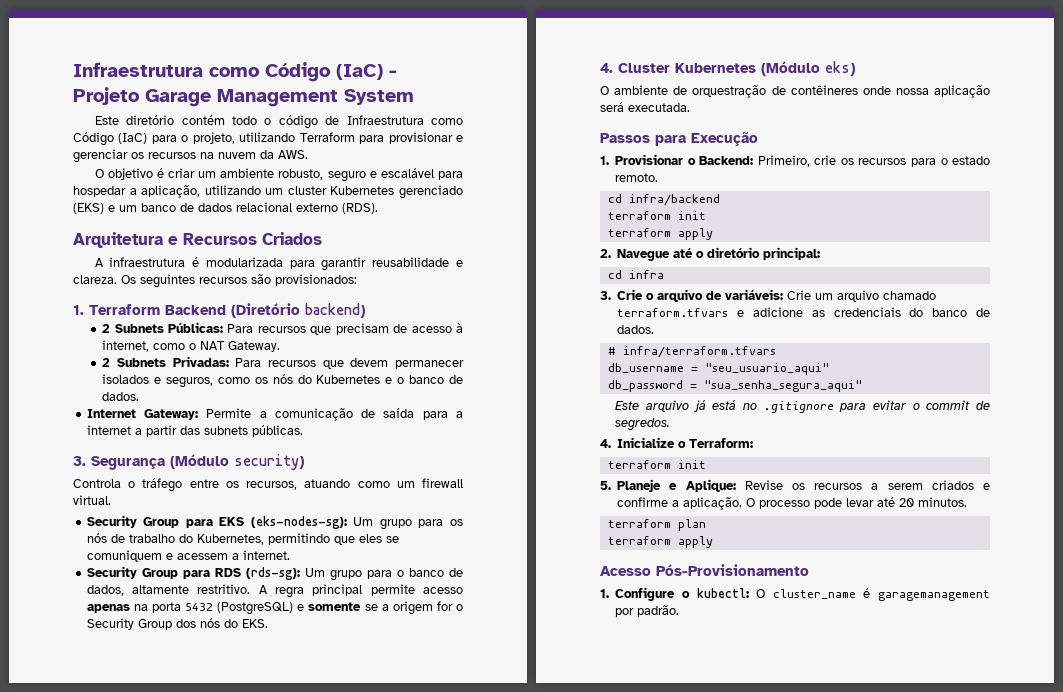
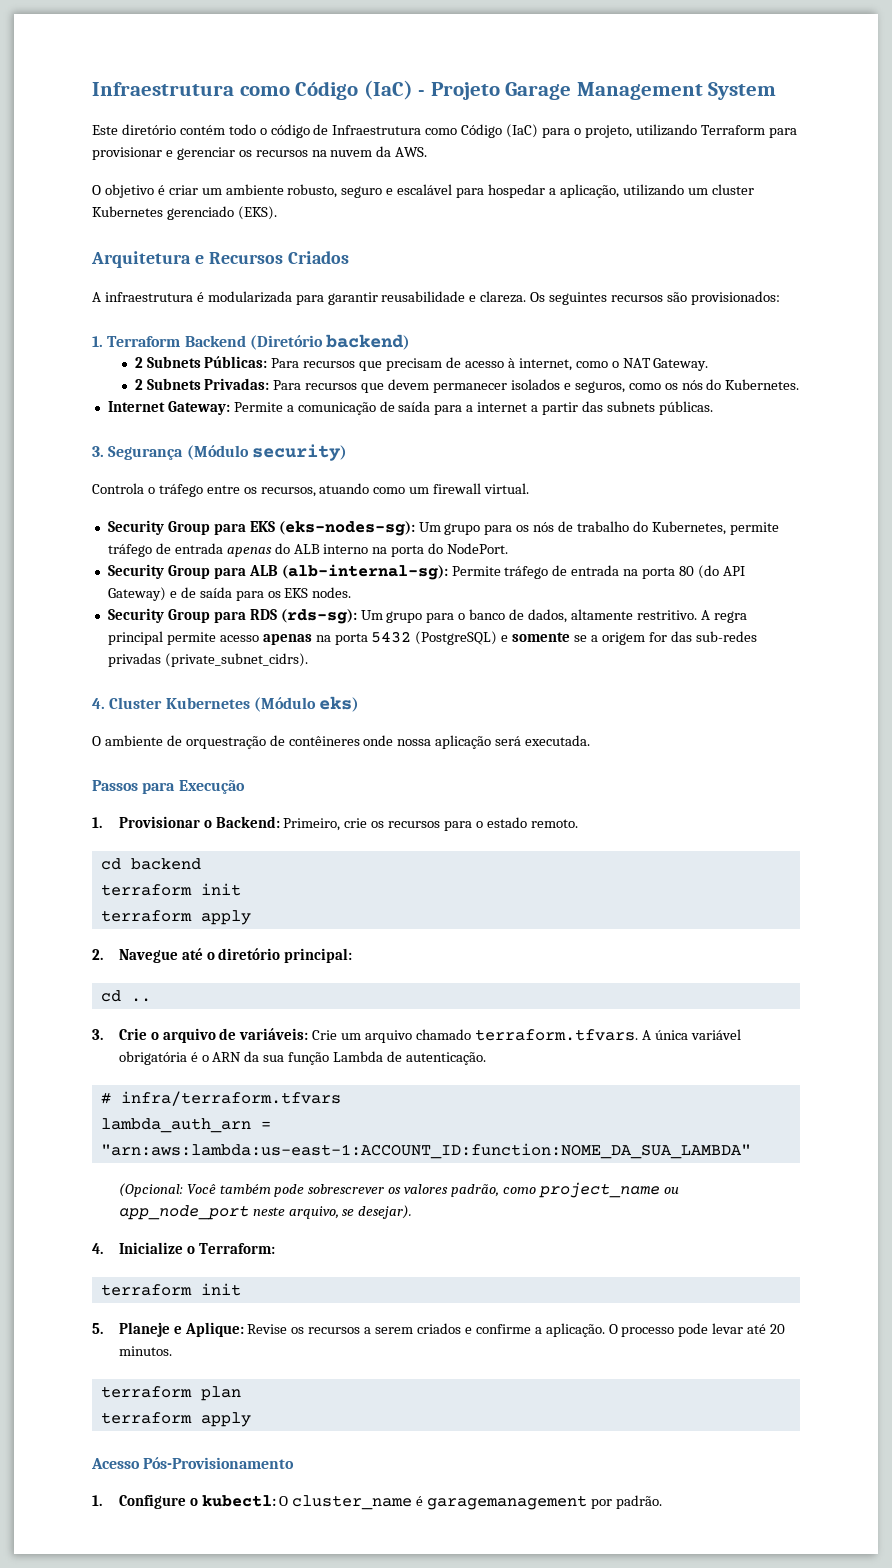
- O objetivo é criar um ambiente robusto, seguro e escalável para hospedar a aplicação, utilizando um cluster Kubernetes gerenciado (EKS) e um banco de dados relacional externo (RDS).
+ O objetivo é criar um ambiente robusto, seguro e escalável para hospedar a aplicação, utilizando um cluster Kubernetes gerenciado (EKS).
- 2 Subnets Privadas: Para recursos que devem permanecer isolados e seguros, como os nós do Kubernetes e o banco de dados.
+ 2 Subnets Privadas: Para recursos que devem permanecer isolados e seguros, como os nós do Kubernetes.
- Security Group para EKS (eks-nodes-sg): Um grupo para os nós de trabalho do Kubernetes, permitindo que eles se comuniquem e acessem a internet.
+ Security Group para EKS (eks-nodes-sg): Um grupo para os nós de trabalho do Kubernetes, permite tráfego de entrada apenas do ALB interno na porta do NodePort.
+ Security Group para ALB (alb-internal-sg): Permite tráfego de entrada na porta 80 (do API Gateway) e de saída para os EKS nodes.
- A regra principal permite acesso apenas na porta 5432 (PostgreSQL) e somente se a origem for o Security Group dos nós do EKS.
+ A regra principal permite acesso apenas na porta 5432 (PostgreSQL) e somente se a origem for das sub-redes privadas (private_subnet_cidrs).
- cd infra/backend
+ cd backend
- cd infra
+ cd ..
- 3. Crie o arquivo de variáveis: Crie um arquivo chamado terraform.tfvars e adicione as credenciais do banco de dados.
+ 3. Crie o arquivo de variáveis: Crie um arquivo chamado terraform.tfvars. A única variável obrigatória é o ARN da sua função Lambda de autenticação.
  # infra/terraform.tfvars
- db_username = "seu_usuario_aqui"
- db_password = "sua_senha_segura_aqui"
- Este arquivo já está no .gitignore para evitar o commit de segredos.
+ lambda_auth_arn = "arn:aws:lambda:us-east-1:ACCOUNT_ID:function:NOME_DA_SUA_LAMBDA"
+ (Opcional: Você também pode sobrescrever os valores padrão, como project_name ou app_node_port neste arquivo, se desejar).

